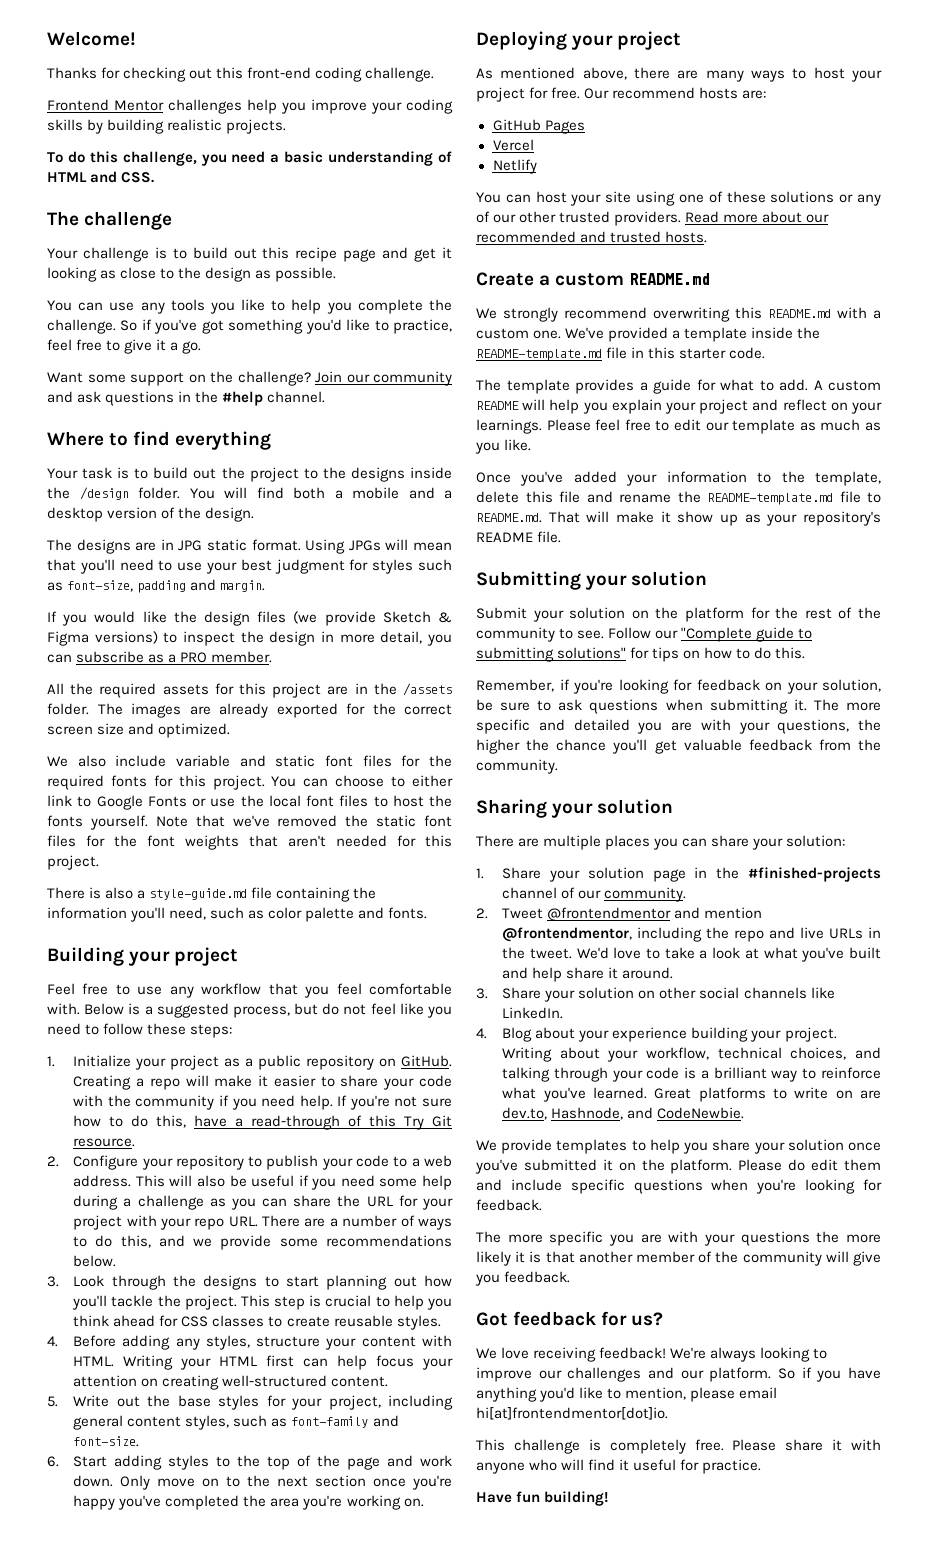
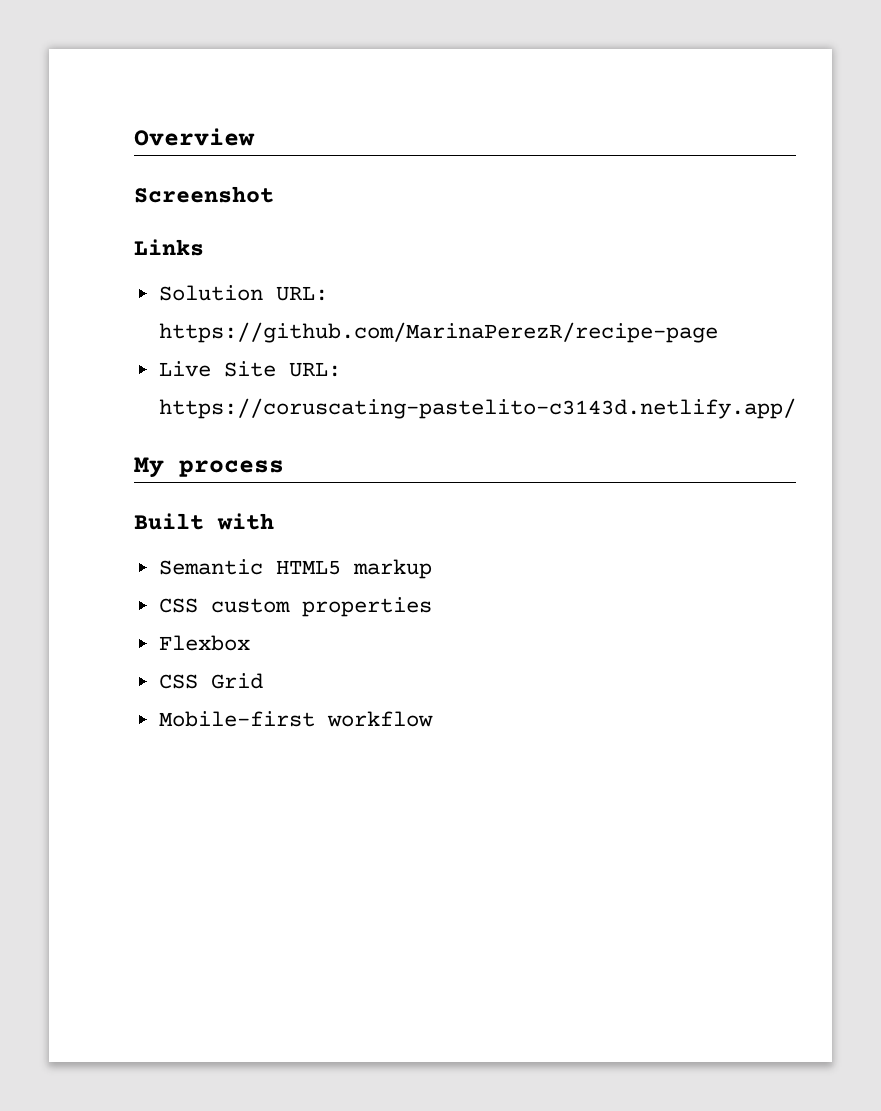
- Welcome!
- Thanks for checking out this front-end coding challenge.
- Frontend Mentor challenges help you improve your coding skills by building realistic projects.
- To do this challenge, you need a basic understanding of HTML and CSS.
- The challenge
- Your challenge is to build out this recipe page and get it looking as close to the design as possible.
- You can use any tools you like to help you complete the challenge. So if you've got something you'd like to practice, feel free to give it a go.
- Want some support on the challenge? Join our community and ask questions in the #help channel.
- Where to find everything
- Your task is to build out the project to the designs inside the /design folder. You will find both a mobile and a desktop version of the design.
- The designs are in JPG static format. Using JPGs will mean that you'll need to use your best judgment for styles such as font-size, padding and margin.
- If you would like the design files (we provide Sketch & Figma versions) to inspect the design in more detail, you can subscribe as a PRO member.
- All the required assets for this project are in the /assets folder. The images are already exported for the correct screen size and optimized.
- We also include variable and static font files for the required fonts for this project. You can choose to either link to Google Fonts or use the local font files to host the fonts yourself. Note that we've removed the static font files for the font weights that aren't needed for this project.
- There is also a style-guide.md file containing the information you'll need, such as color palette and fonts.
- Building your project
- Feel free to use any workflow that you feel comfortable with. Below is a suggested process, but do not feel like you need to follow these steps:
- 1. Initialize your project as a public repository on GitHub. Creating a repo will make it easier to share your code with the community if you need help. If you're not sure how to do this, have a read-through of this Try Git resource.
- 2. Configure your repository to publish your code to a web address. This will also be useful if you need some help during a challenge as you can share the URL for your project with your repo URL. There are a number of ways to do this, and we provide some recommendations below.
- 3. Look through the designs to start planning out how you'll tackle the project. This step is crucial to help you think ahead for CSS classes to create reusable styles.
- 4. Before adding any styles, structure your content with HTML. Writing your HTML first can help focus your attention on creating well-structured content.
- 5. Write out the base styles for your project, including general content styles, such as font-family and font-size.
- 6. Start adding styles to the top of the page and work down. Only move on to the next section once you're happy you've completed the area you're working on.
- Deploying your project
- As mentioned above, there are many ways to host your project for free. Our recommend hosts are:
- GitHub Pages
- Vercel
- Netlify
- You can host your site using one of these solutions or any of our other trusted providers. Read more about our recommended and trusted hosts.
- Create a custom README.md
- We strongly recommend overwriting this README.md with a custom one. We've provided a template inside the README-template.md file in this starter code.
- The template provides a guide for what to add. A custom README will help you explain your project and reflect on your learnings. Please feel free to edit our template as much as you like.
- Once you've added your information to the template, delete this file and rename the README-template.md file to README.md. That will make it show up as your repository's README file.
- Submitting your solution
- Submit your solution on the platform for the rest of the community to see. Follow our "Complete guide to submitting solutions" for tips on how to do this.
- Remember, if you're looking for feedback on your solution, be sure to ask questions when submitting it. The more specific and detailed you are with your questions, the higher the chance you'll get valuable feedback from the community.
- Sharing your solution
- There are multiple places you can share your solution:
- 1. Share your solution page in the #finished-projects channel of our community.
- 2. Tweet @frontendmentor and mention @frontendmentor, including the repo and live URLs in the tweet. We'd love to take a look at what you've built and help share it around.
- 3. Share your solution on other social channels like LinkedIn.
- 4. Blog about your experience building your project. Writing about your workflow, technical choices, and talking through your code is a brilliant way to reinforce what you've learned. Great platforms to write on are dev.to, Hashnode, and CodeNewbie.
- We provide templates to help you share your solution once you've submitted it on the platform. Please do edit them and include specific questions when you're looking for feedback.
- The more specific you are with your questions the more likely it is that another member of the community will give you feedback.
- Got feedback for us?
- We love receiving feedback! We're always looking to improve our challenges and our platform. So if you have anything you'd like to mention, please email hi[at]frontendmentor[dot]io.
- This challenge is completely free. Please share it with anyone who will find it useful for practice.
- Have fun building!
+ Overview
+ Screenshot
+ Links
+ Solution URL: https://github.com/MarinaPerezR/recipe-page
+ Live Site URL: https://coruscating-pastelito-c3143d.netlify.app/
+ My process
+ Built with
+ Semantic HTML5 markup
+ CSS custom properties
+ Flexbox
+ CSS Grid
+ Mobile-first workflow

